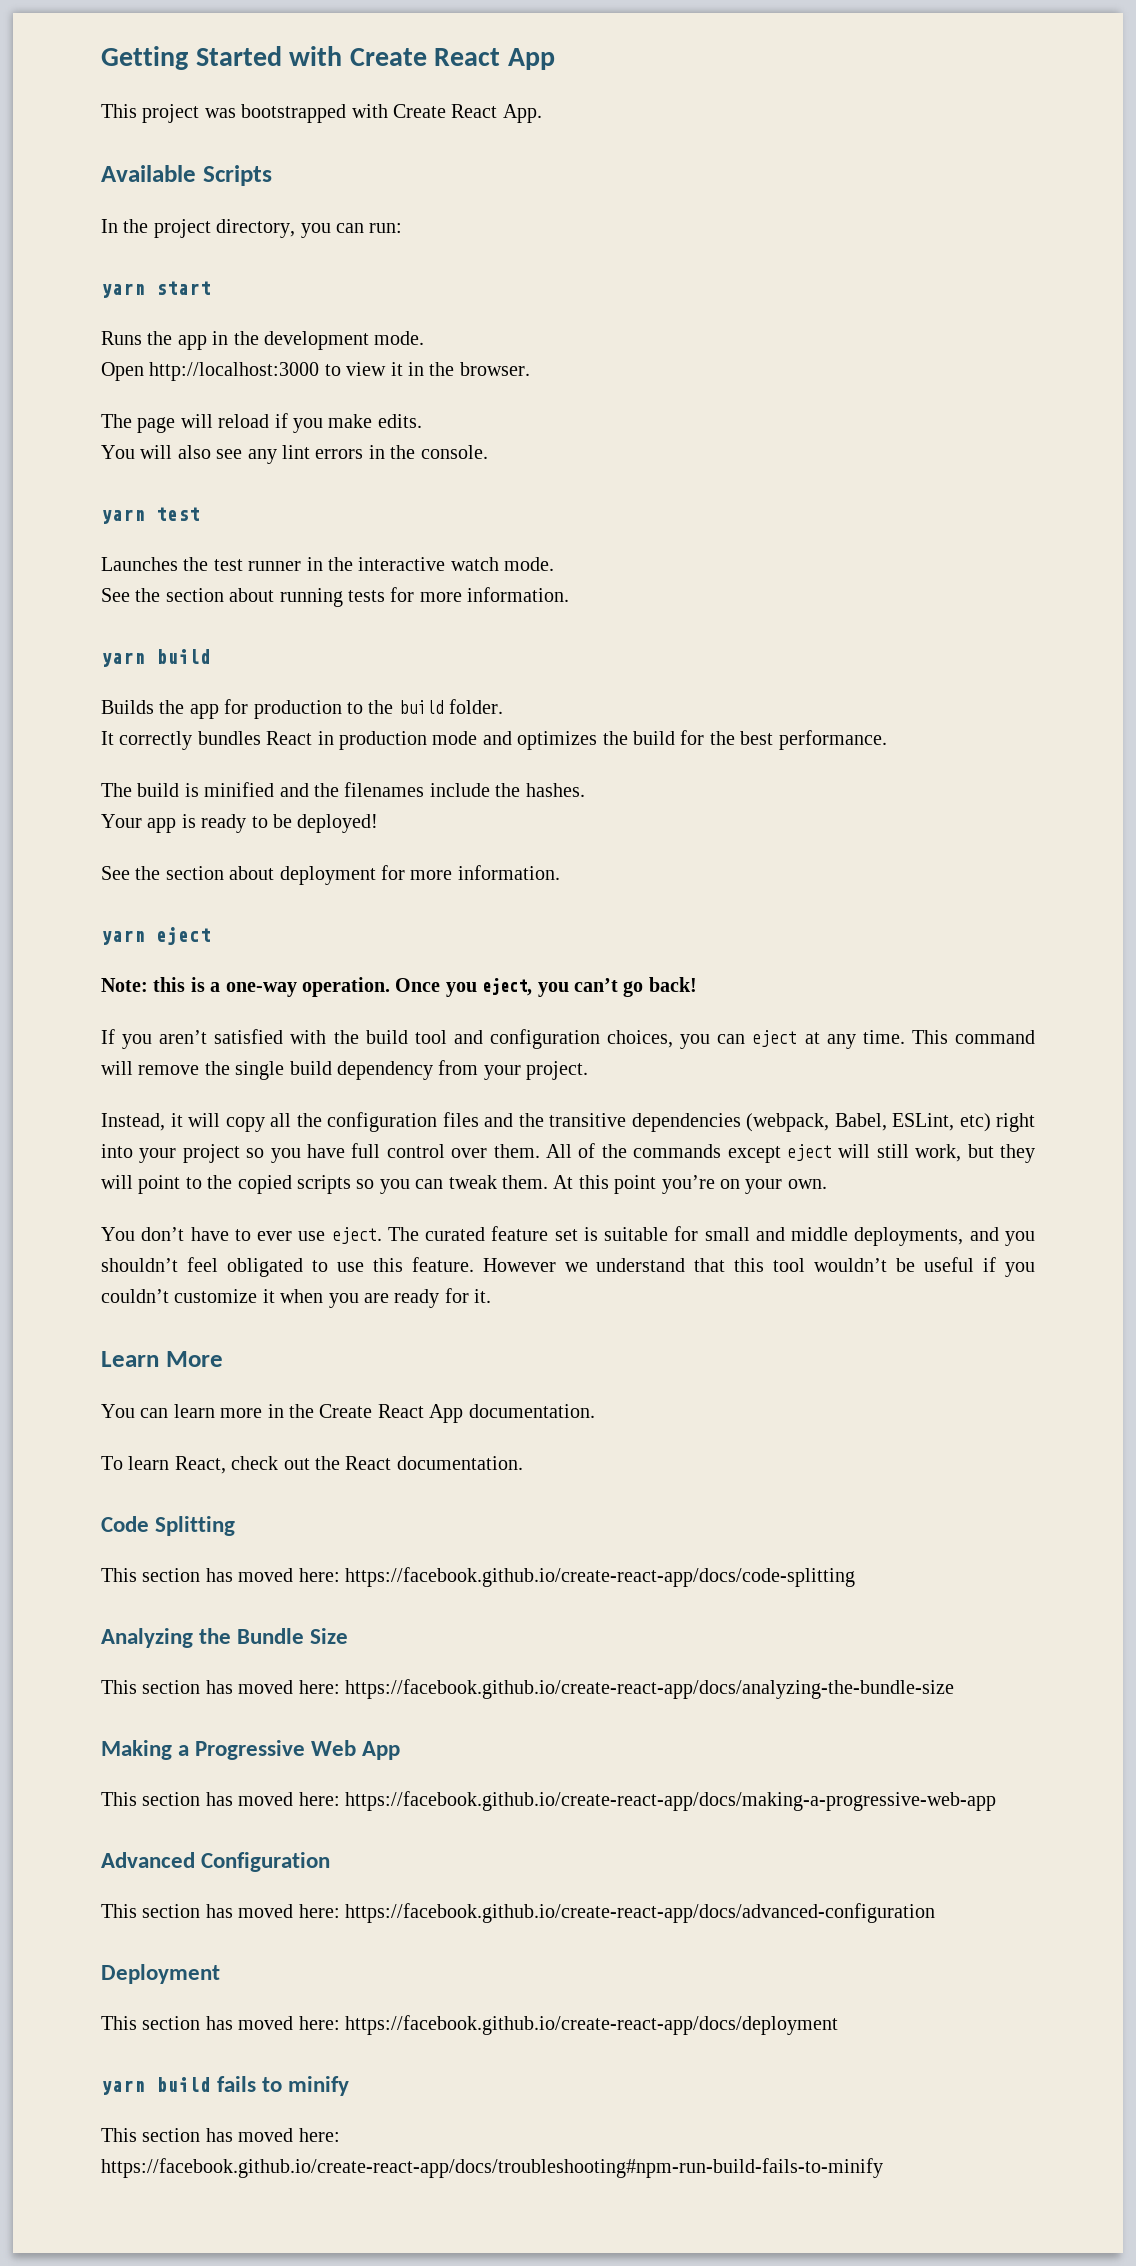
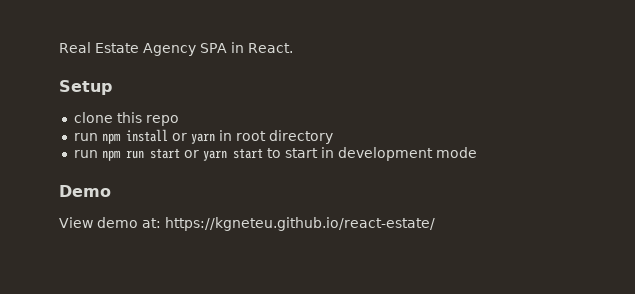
- Getting Started with Create React App
- This project was bootstrapped with Create React App.
- Available Scripts
- In the project directory, you can run:
- yarn start
- Runs the app in the development mode.
- Open http://localhost:3000 to view it in the browser.
- The page will reload if you make edits.
- You will also see any lint errors in the console.
- yarn test
- Launches the test runner in the interactive watch mode.
- See the section about running tests for more information.
- yarn build
- Builds the app for production to the build folder.
- It correctly bundles React in production mode and optimizes the build for the best performance.
- The build is minified and the filenames include the hashes.
- Your app is ready to be deployed!
- See the section about deployment for more information.
- yarn eject
- Note: this is a one-way operation. Once you eject, you can’t go back!
- If you aren’t satisfied with the build tool and configuration choices, you can eject at any time. This command will remove the single build dependency from your project.
- Instead, it will copy all the configuration files and the transitive dependencies (webpack, Babel, ESLint, etc) right into your project so you have full control over them. All of the commands except eject will still work, but they will point to the copied scripts so you can tweak them. At this point you’re on your own.
- You don’t have to ever use eject. The curated feature set is suitable for small and middle deployments, and you shouldn’t feel obligated to use this feature. However we understand that this tool wouldn’t be useful if you couldn’t customize it when you are ready for it.
- Learn More
- You can learn more in the Create React App documentation.
- To learn React, check out the React documentation.
- Code Splitting
- This section has moved here: https://facebook.github.io/create-react-app/docs/code-splitting
- Analyzing the Bundle Size
- This section has moved here: https://facebook.github.io/create-react-app/docs/analyzing-the-bundle-size
- Making a Progressive Web App
- This section has moved here: https://facebook.github.io/create-react-app/docs/making-a-progressive-web-app
- Advanced Configuration
- This section has moved here: https://facebook.github.io/create-react-app/docs/advanced-configuration
- Deployment
- This section has moved here: https://facebook.github.io/create-react-app/docs/deployment
- yarn build fails to minify
- This section has moved here: https://facebook.github.io/create-react-app/docs/troubleshooting#npm-run-build-fails-to-minify
+ Real Estate Agency SPA in React.
+ Setup
+ clone this repo
+ run npm install or yarn in root directory
+ run npm run start or yarn start to start in development mode
+ Demo
+ View demo at: https://kgneteu.github.io/react-estate/

